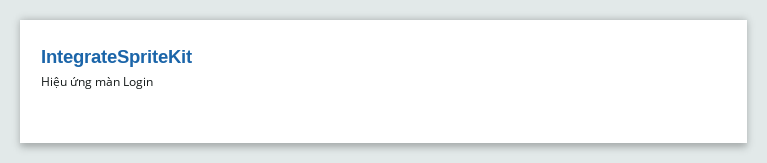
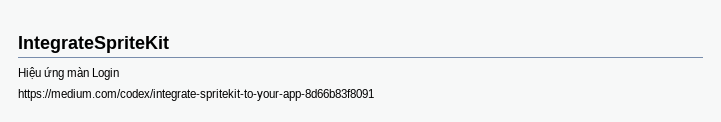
+ https://medium.com/codex/integrate-spritekit-to-your-app-8d66b83f8091

